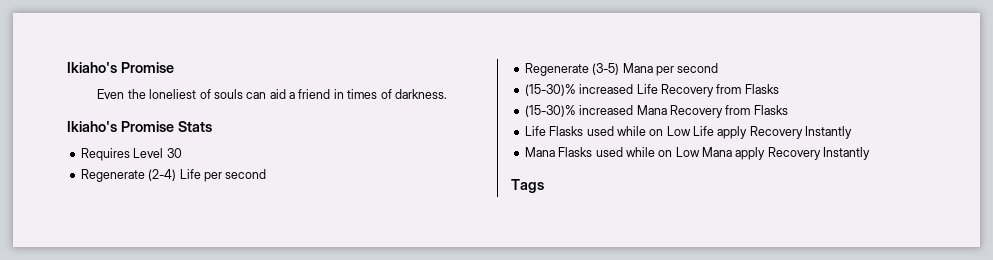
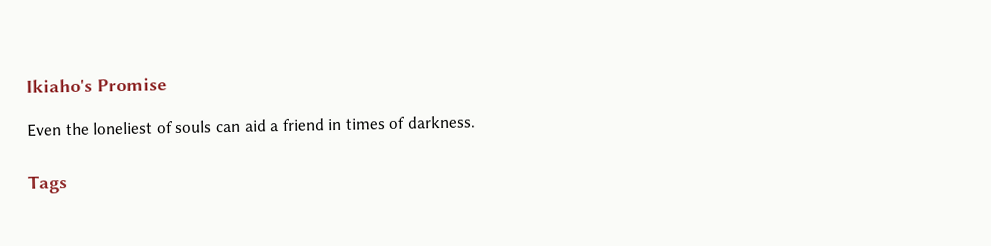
- Ikiaho's Promise Stats
- Requires Level 30
- Regenerate (2-4) Life per second
- Regenerate (3-5) Mana per second
- (15-30)% increased Life Recovery from Flasks
- (15-30)% increased Mana Recovery from Flasks
- Life Flasks used while on Low Life apply Recovery Instantly
- Mana Flasks used while on Low Mana apply Recovery Instantly

